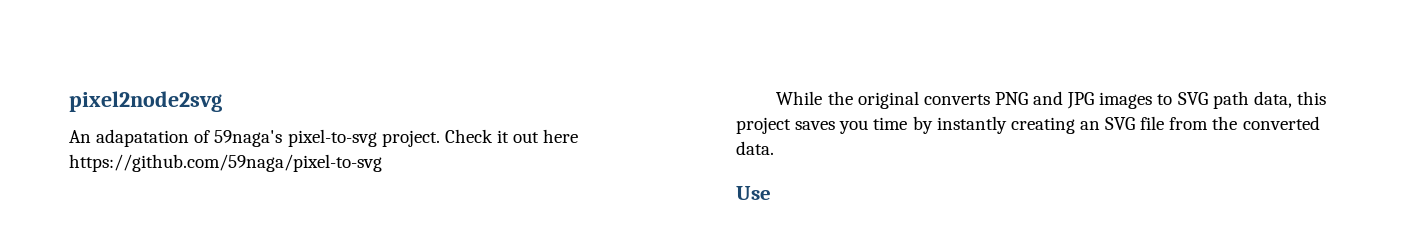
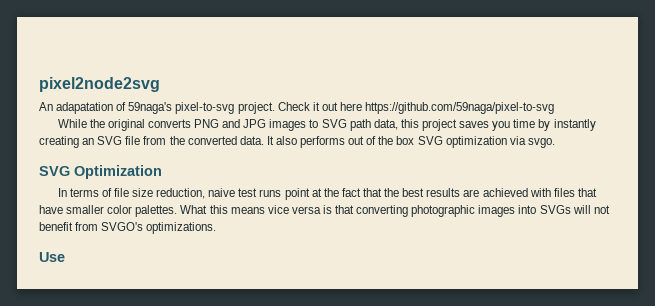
+ It also performs out of the box SVG optimization via svgo.
+ SVG Optimization
+ In terms of file size reduction, naive test runs point at the fact that the best results are achieved with files that have smaller color palettes. What this means vice versa is that converting photographic images into SVGs will not benefit from SVGO's optimizations.

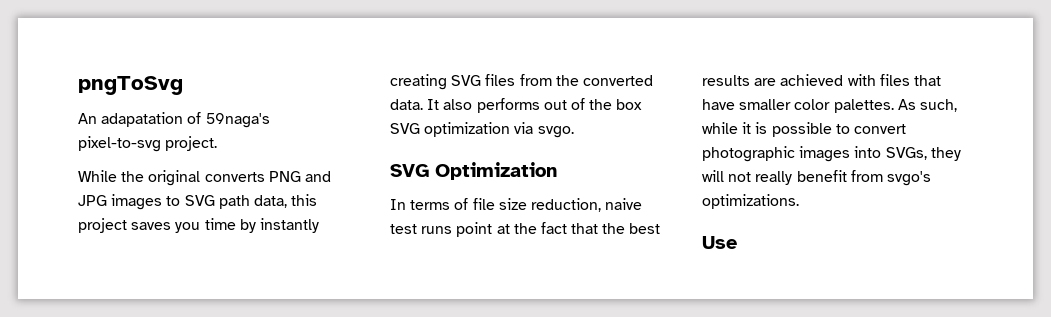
- pixel2node2svg
+ pngToSvg
- Check it out here https://github.com/59naga/pixel-to-svg
- While the original converts PNG and JPG images to SVG path data, this project saves you time by instantly creating an SVG file from the converted data.
+ While the original converts PNG and JPG images to SVG path data, this project saves you time by instantly creating SVG files from the converted data.
- What this means vice versa is that converting photographic images into SVGs will not benefit from SVGO's optimizations.
+ As such, while it is possible to convert photographic images into SVGs, they will not really benefit from svgo's optimizations.

